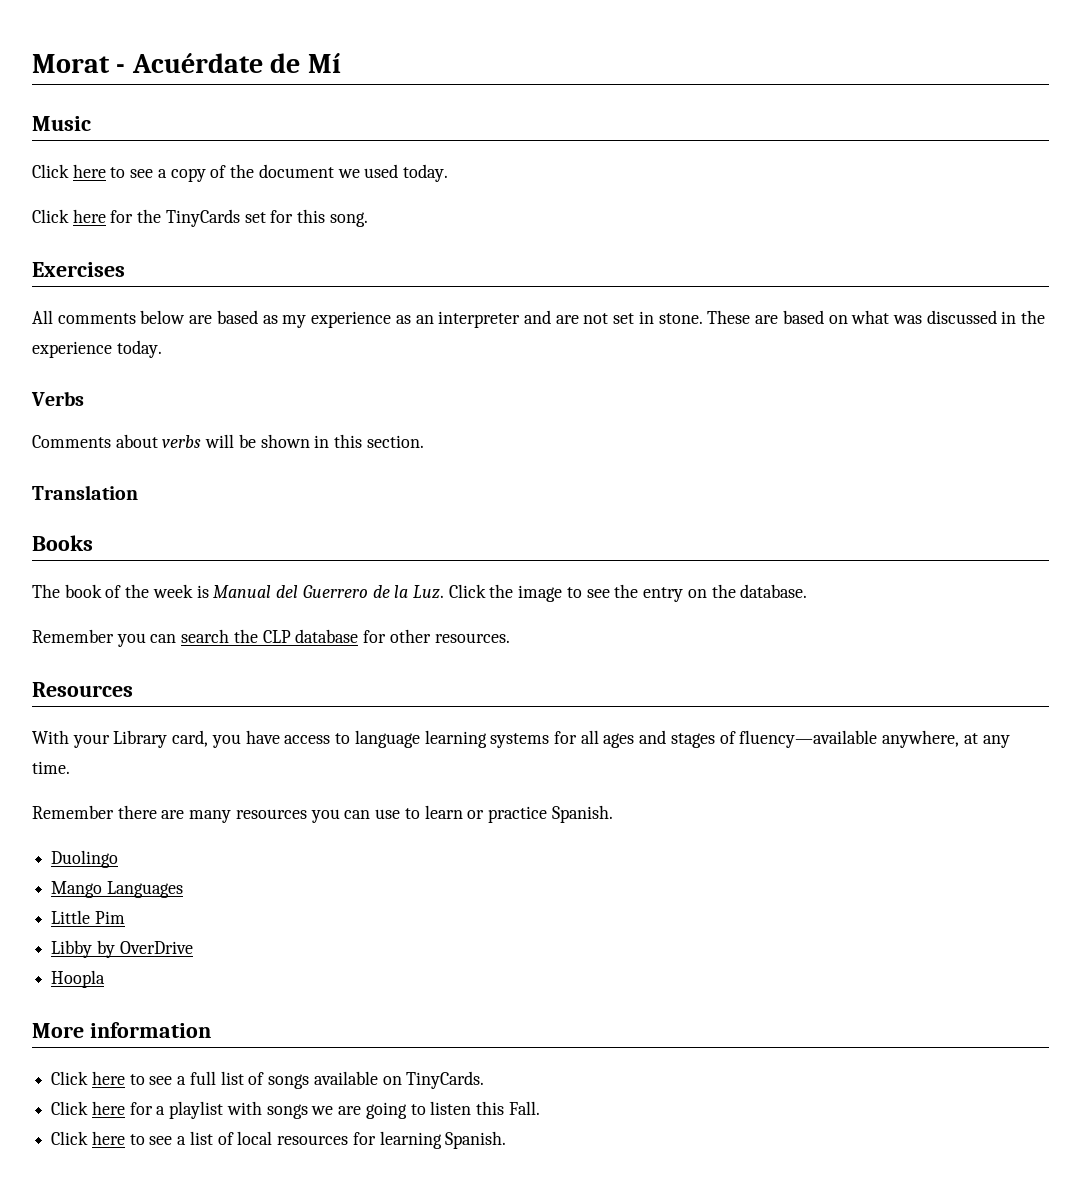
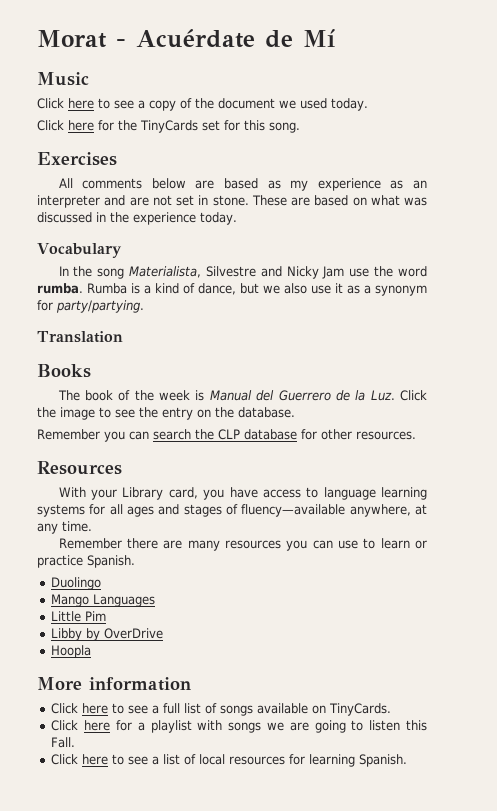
- Verbs
- Comments about verbs will be shown in this section.
+ Vocabulary
+ In the song Materialista, Silvestre and Nicky Jam use the word rumba. Rumba is a kind of dance, but we also use it as a synonym for party/partying.

